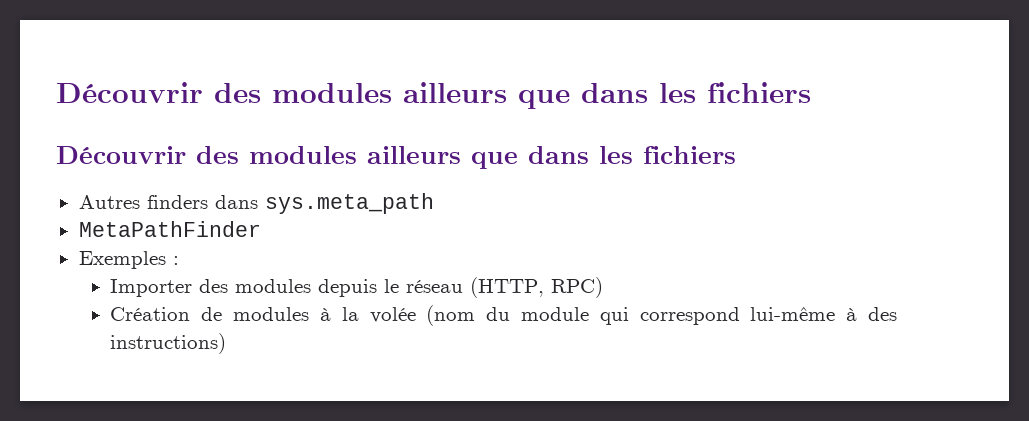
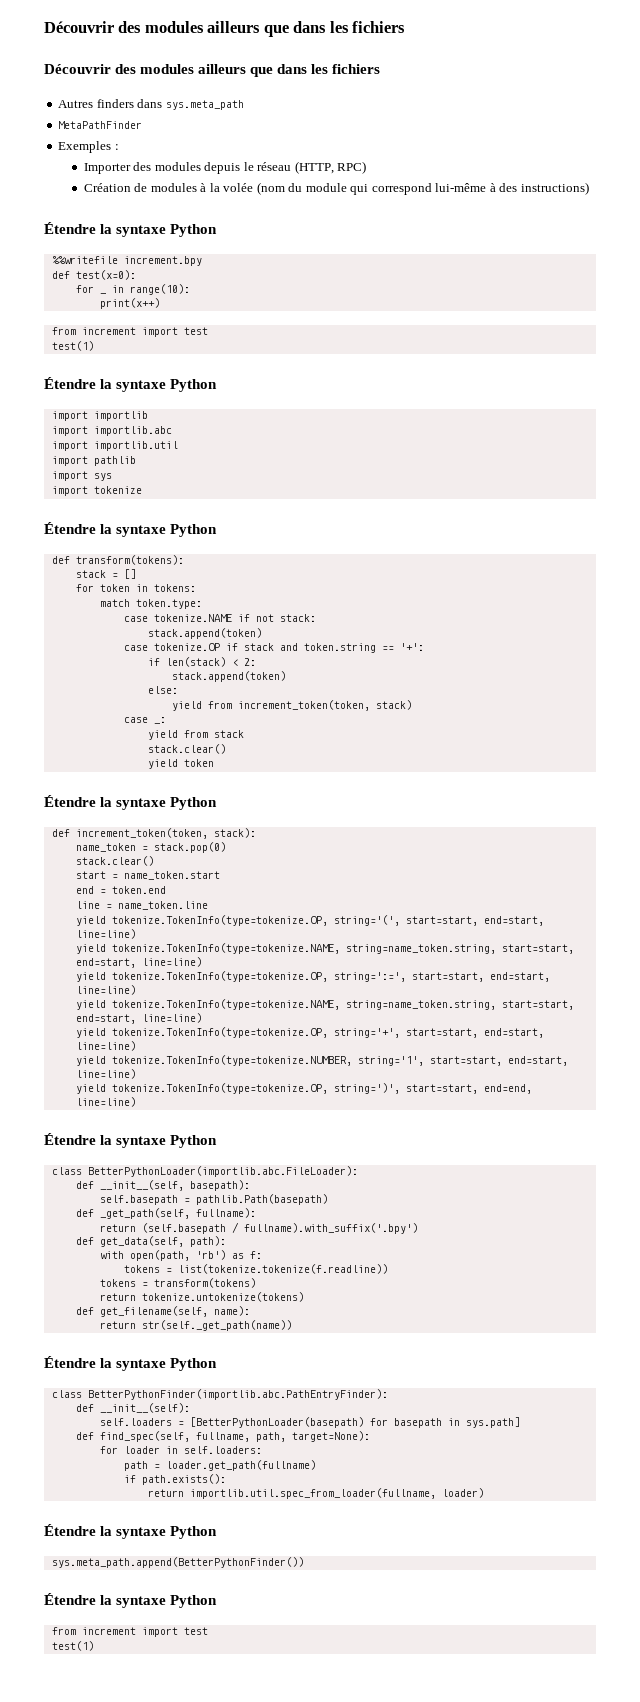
  Création de modules à la volée (nom du module qui correspond lui-même à des instructions)
+ Étendre la syntaxe Python
+ %%writefile increment.bpy
+ def test(x=0):
+ for _ in range(10):
+ print(x++)
+ from increment import test
+ test(1)
+ Étendre la syntaxe Python
+ import importlib
+ import importlib.abc
+ import importlib.util
+ import pathlib
+ import sys
+ import tokenize
+ Étendre la syntaxe Python
+ def transform(tokens):
+ stack = []
+ for token in tokens:
+ match token.type:
+ case tokenize.NAME if not stack:
+ stack.append(token)
+ case tokenize.OP if stack and token.string == '+':
+ if len(stack) < 2:
+ stack.append(token)
+ else:
+ yield from increment_token(token, stack)
+ case _:
+ yield from stack
+ stack.clear()
+ yield token
+ Étendre la syntaxe Python
+ def increment_token(token, stack):
+ name_token = stack.pop(0)
+ stack.clear()
+ start = name_token.start
+ end = token.end
+ line = name_token.line
+ yield tokenize.TokenInfo(type=tokenize.OP, string='(', start=start, end=start, line=line)
+ yield tokenize.TokenInfo(type=tokenize.NAME, string=name_token.string, start=start, end=start, line=line)
+ yield tokenize.TokenInfo(type=tokenize.OP, string=':=', start=start, end=start, line=line)
+ yield tokenize.TokenInfo(type=tokenize.NAME, string=name_token.string, start=start, end=start, line=line)
+ yield tokenize.TokenInfo(type=tokenize.OP, string='+', start=start, end=start, line=line)
+ yield tokenize.TokenInfo(type=tokenize.NUMBER, string='1', start=start, end=start, line=line)
+ yield tokenize.TokenInfo(type=tokenize.OP, string=')', start=start, end=end, line=line)
+ Étendre la syntaxe Python
+ class BetterPythonLoader(importlib.abc.FileLoader):
+ def __init__(self, basepath):
+ self.basepath = pathlib.Path(basepath)
+ def _get_path(self, fullname):
+ return (self.basepath / fullname).with_suffix('.bpy')
+ def get_data(self, path):
+ with open(path, 'rb') as f:
+ tokens = list(tokenize.tokenize(f.readline))
+ tokens = transform(tokens)
+ return tokenize.untokenize(tokens)
+ def get_filename(self, name):
+ return str(self._get_path(name))
+ Étendre la syntaxe Python
+ class BetterPythonFinder(importlib.abc.PathEntryFinder):
+ def __init__(self):
+ self.loaders = [BetterPythonLoader(basepath) for basepath in sys.path]
+ def find_spec(self, fullname, path, target=None):
+ for loader in self.loaders:
+ path = loader.get_path(fullname)
+ if path.exists():
+ return importlib.util.spec_from_loader(fullname, loader)
+ Étendre la syntaxe Python
+ sys.meta_path.append(BetterPythonFinder())
+ Étendre la syntaxe Python
+ from increment import test
+ test(1)

